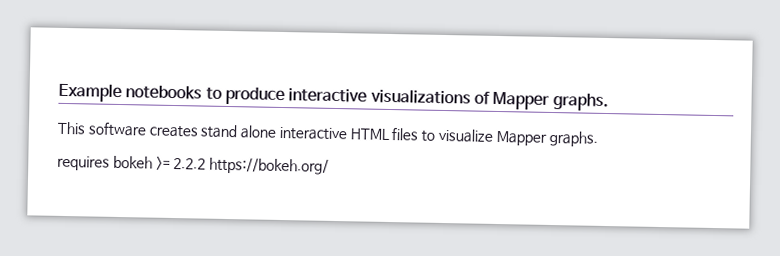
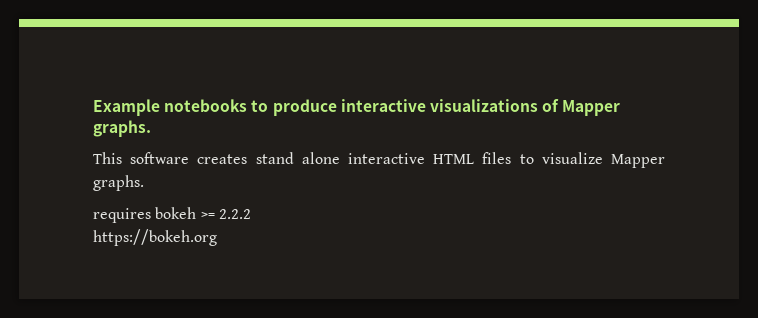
- requires bokeh >= 2.2.2 https://bokeh.org/
+ requires bokeh >= 2.2.2
+ https://bokeh.org

